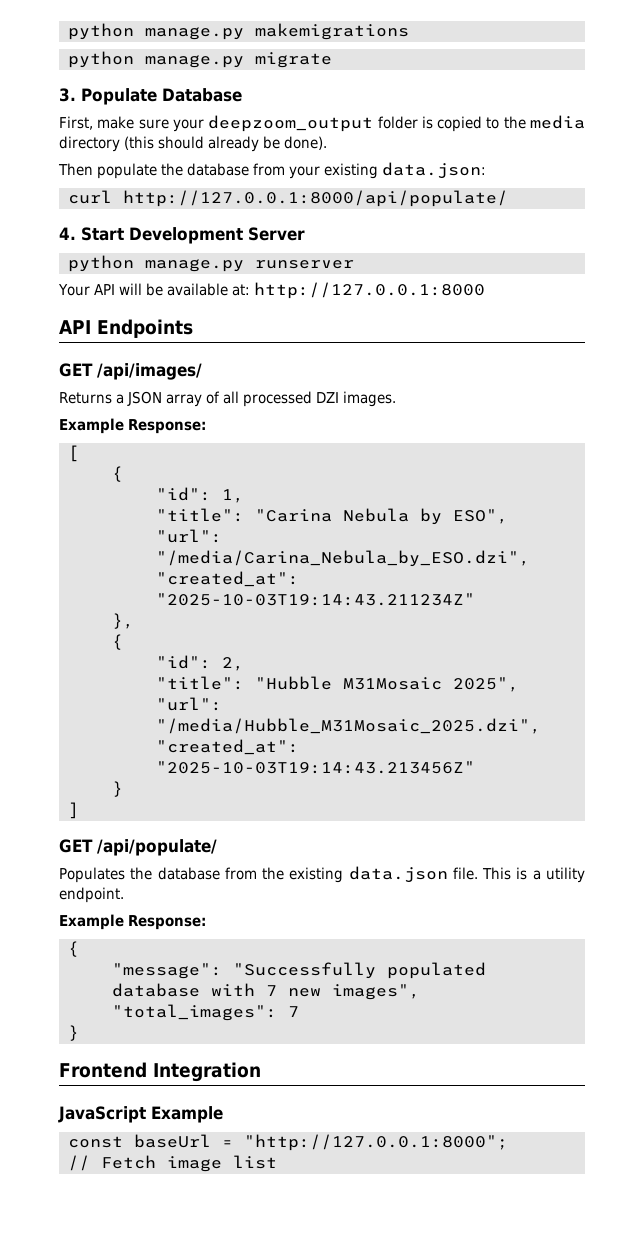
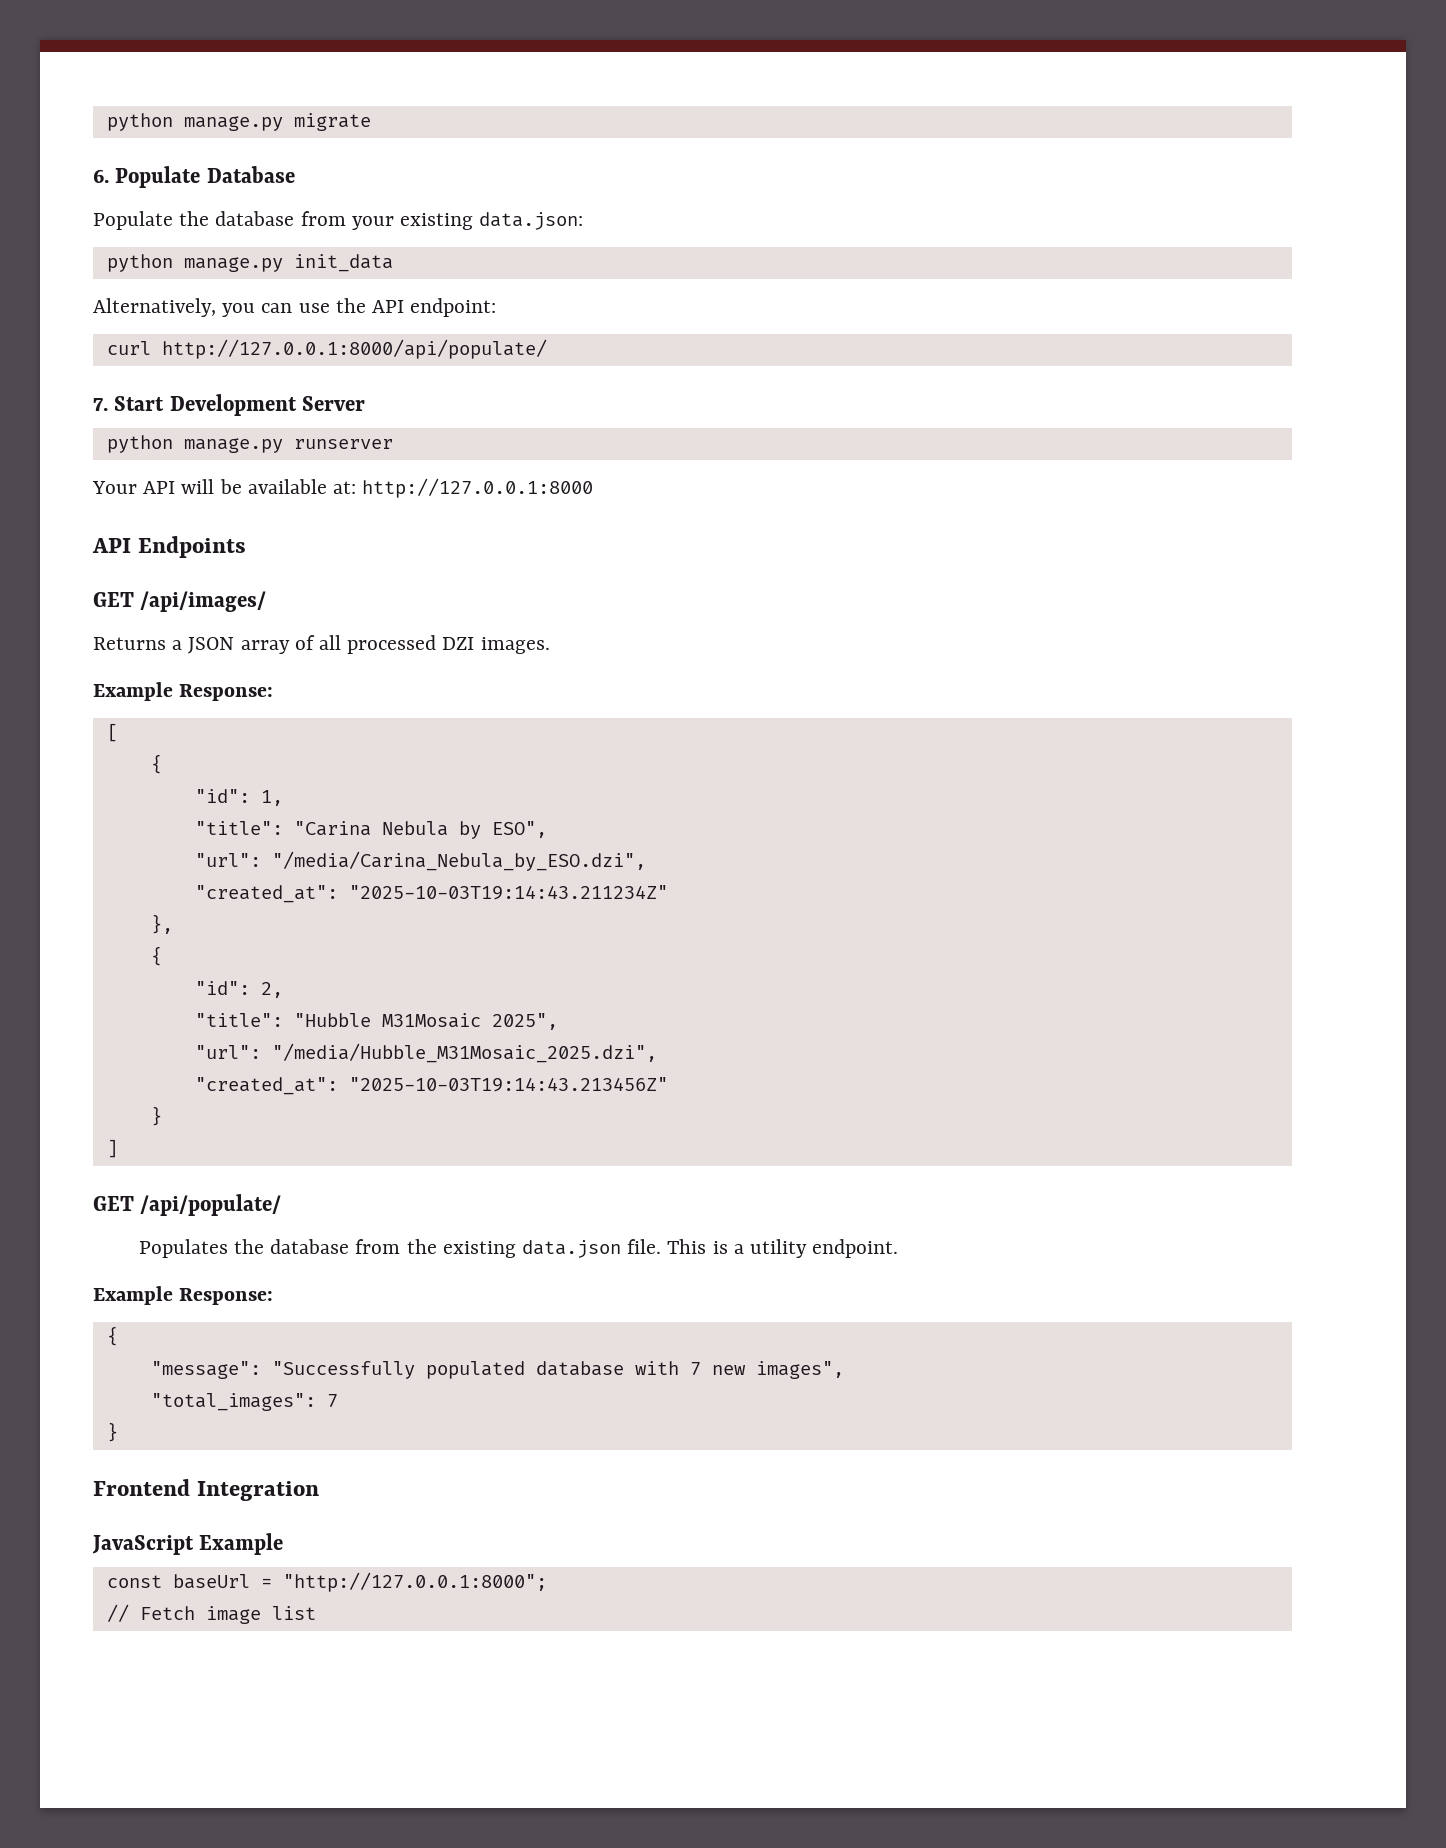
- python manage.py makemigrations
- 3. Populate Database
+ 6. Populate Database
- First, make sure your deepzoom_output folder is copied to the media directory (this should already be done).
- Then populate the database from your existing data.json:
+ Populate the database from your existing data.json:
+ python manage.py init_data
+ Alternatively, you can use the API endpoint:
- 4. Start Development Server
+ 7. Start Development Server

